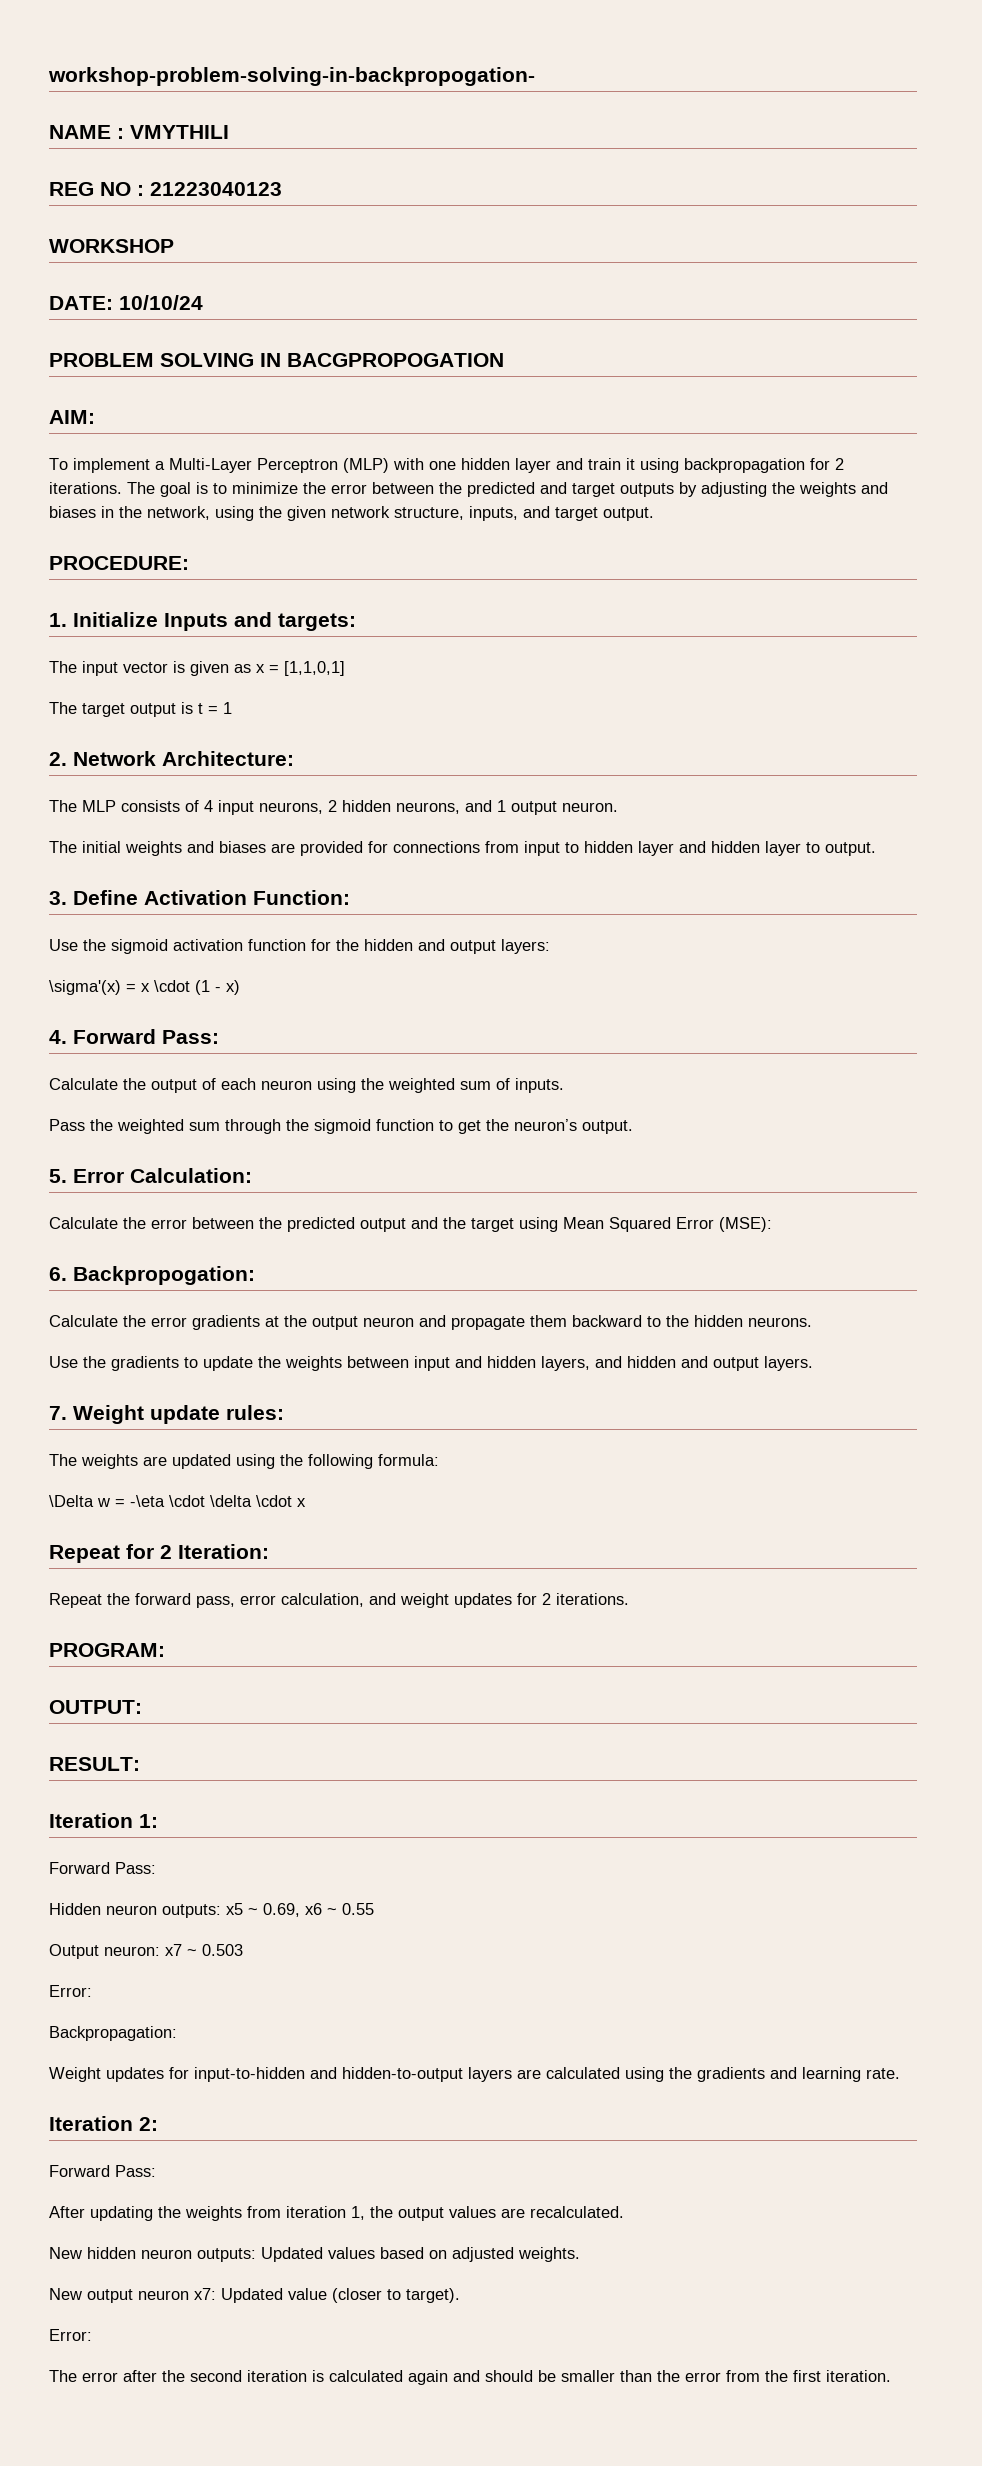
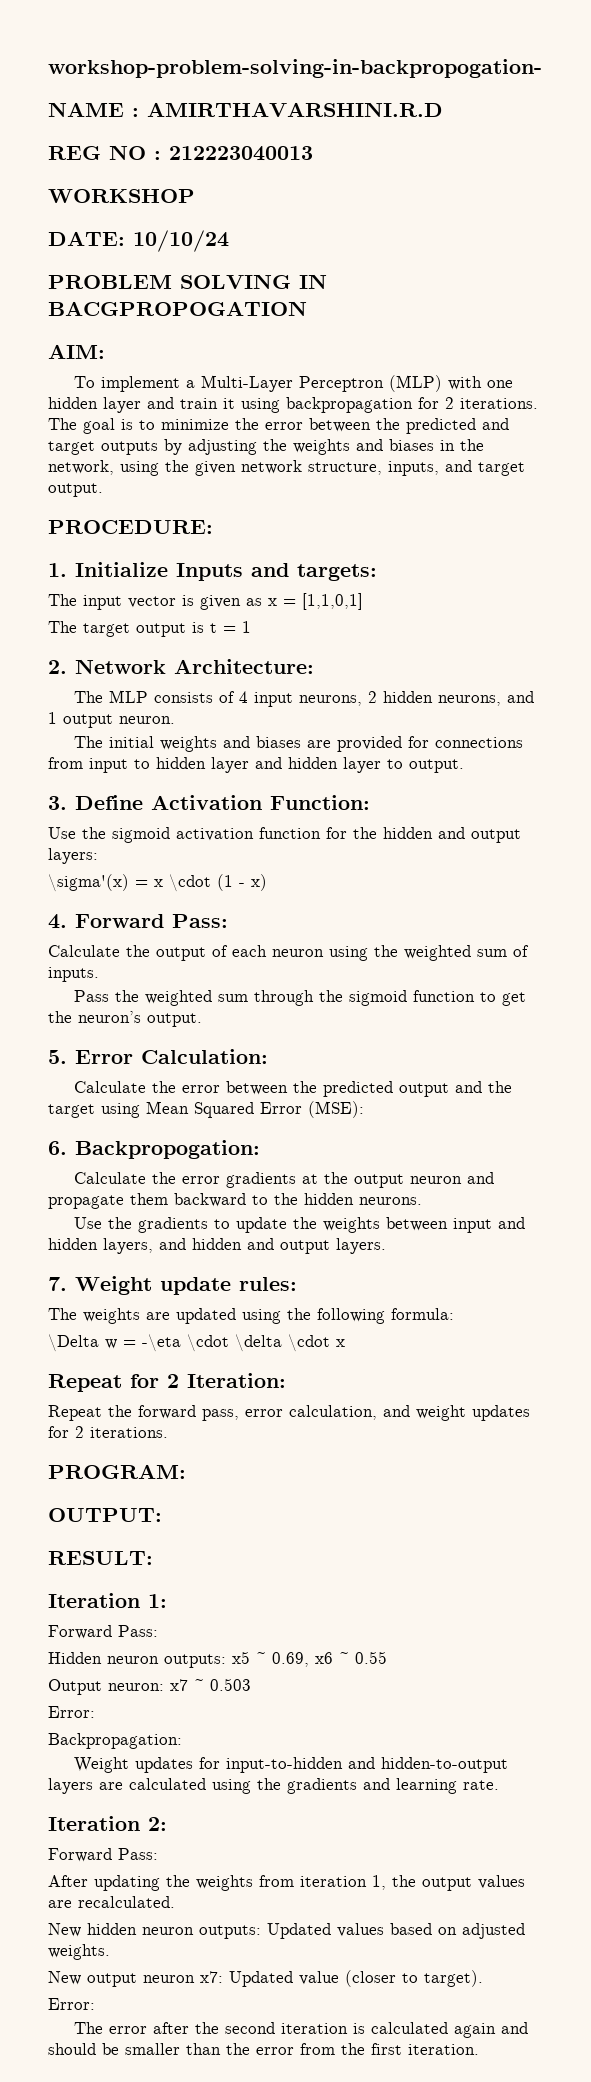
- NAME : VMYTHILI
+ NAME : AMIRTHAVARSHINI.R.D
- REG NO : 21223040123
+ REG NO : 212223040013

